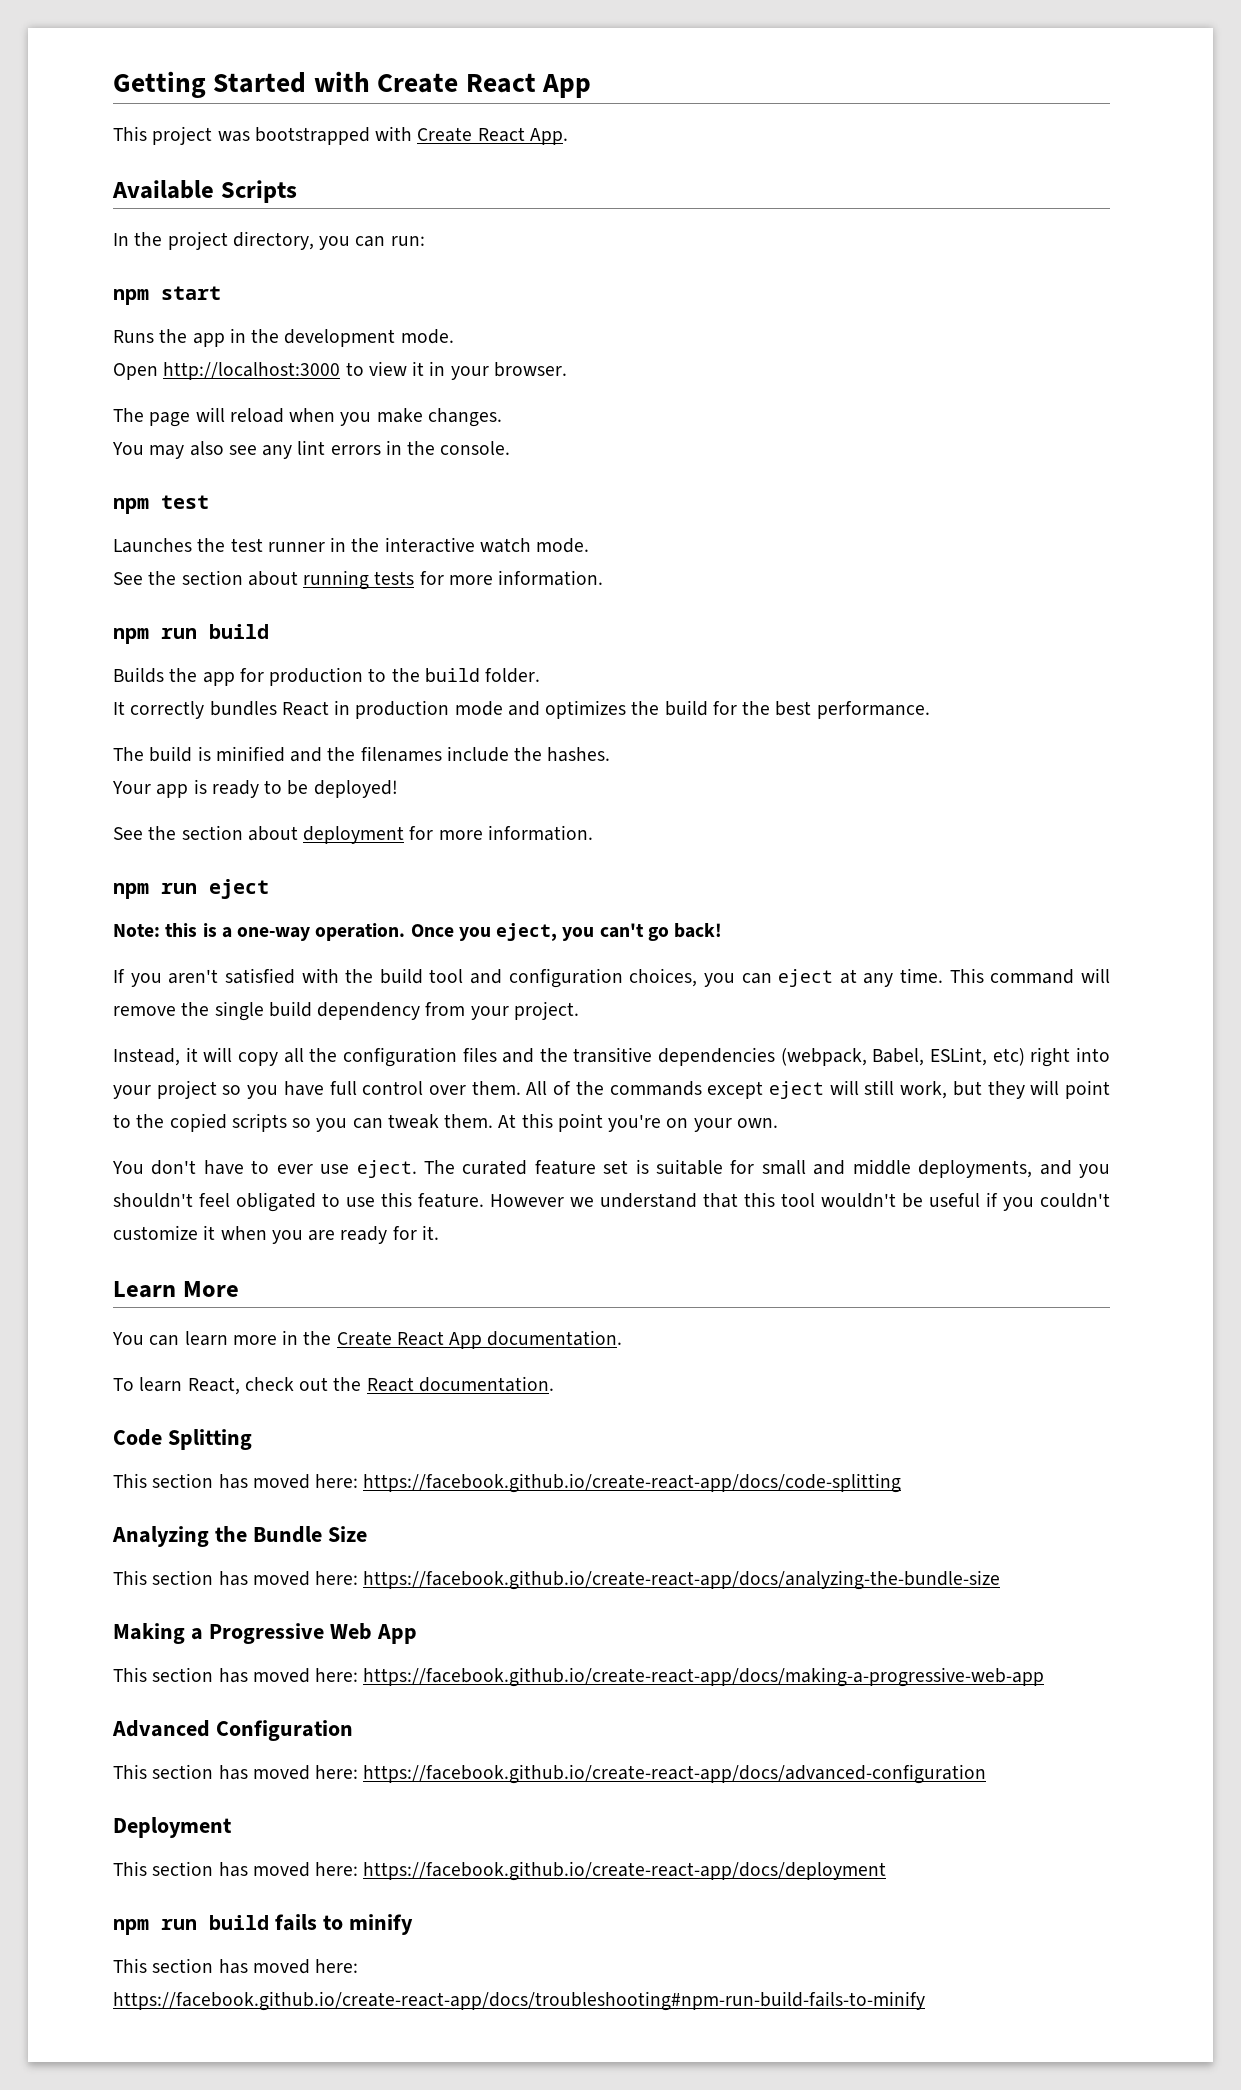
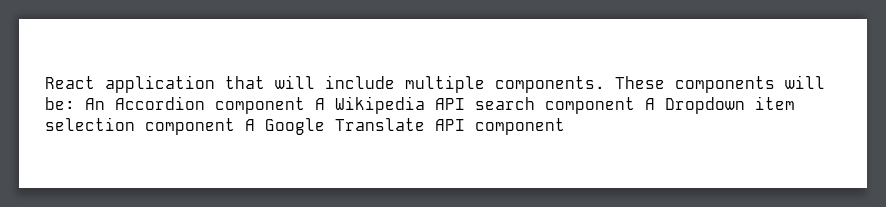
- Getting Started with Create React App
- This project was bootstrapped with Create React App.
- Available Scripts
- In the project directory, you can run:
- npm start
- Runs the app in the development mode.
- Open http://localhost:3000 to view it in your browser.
- The page will reload when you make changes.
- You may also see any lint errors in the console.
- npm test
- Launches the test runner in the interactive watch mode.
- See the section about running tests for more information.
- npm run build
- Builds the app for production to the build folder.
- It correctly bundles React in production mode and optimizes the build for the best performance.
- The build is minified and the filenames include the hashes.
- Your app is ready to be deployed!
- See the section about deployment for more information.
- npm run eject
- Note: this is a one-way operation. Once you eject, you can't go back!
- If you aren't satisfied with the build tool and configuration choices, you can eject at any time. This command will remove the single build dependency from your project.
- Instead, it will copy all the configuration files and the transitive dependencies (webpack, Babel, ESLint, etc) right into your project so you have full control over them. All of the commands except eject will still work, but they will point to the copied scripts so you can tweak them. At this point you're on your own.
- You don't have to ever use eject. The curated feature set is suitable for small and middle deployments, and you shouldn't feel obligated to use this feature. However we understand that this tool wouldn't be useful if you couldn't customize it when you are ready for it.
- Learn More
- You can learn more in the Create React App documentation.
- To learn React, check out the React documentation.
- Code Splitting
- This section has moved here: https://facebook.github.io/create-react-app/docs/code-splitting
- Analyzing the Bundle Size
- This section has moved here: https://facebook.github.io/create-react-app/docs/analyzing-the-bundle-size
- Making a Progressive Web App
- This section has moved here: https://facebook.github.io/create-react-app/docs/making-a-progressive-web-app
- Advanced Configuration
- This section has moved here: https://facebook.github.io/create-react-app/docs/advanced-configuration
- Deployment
- This section has moved here: https://facebook.github.io/create-react-app/docs/deployment
- npm run build fails to minify
- This section has moved here: https://facebook.github.io/create-react-app/docs/troubleshooting#npm-run-build-fails-to-minify
+ React application that will include multiple components. These components will be: An Accordion component A Wikipedia API search component A Dropdown item selection component A Google Translate API component

